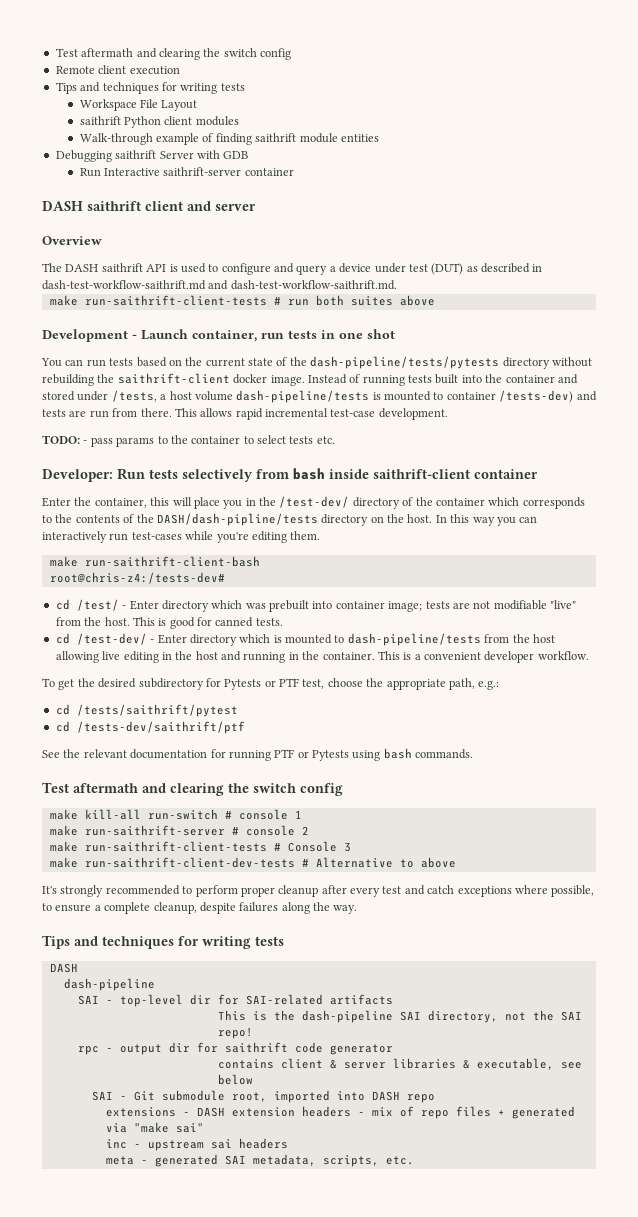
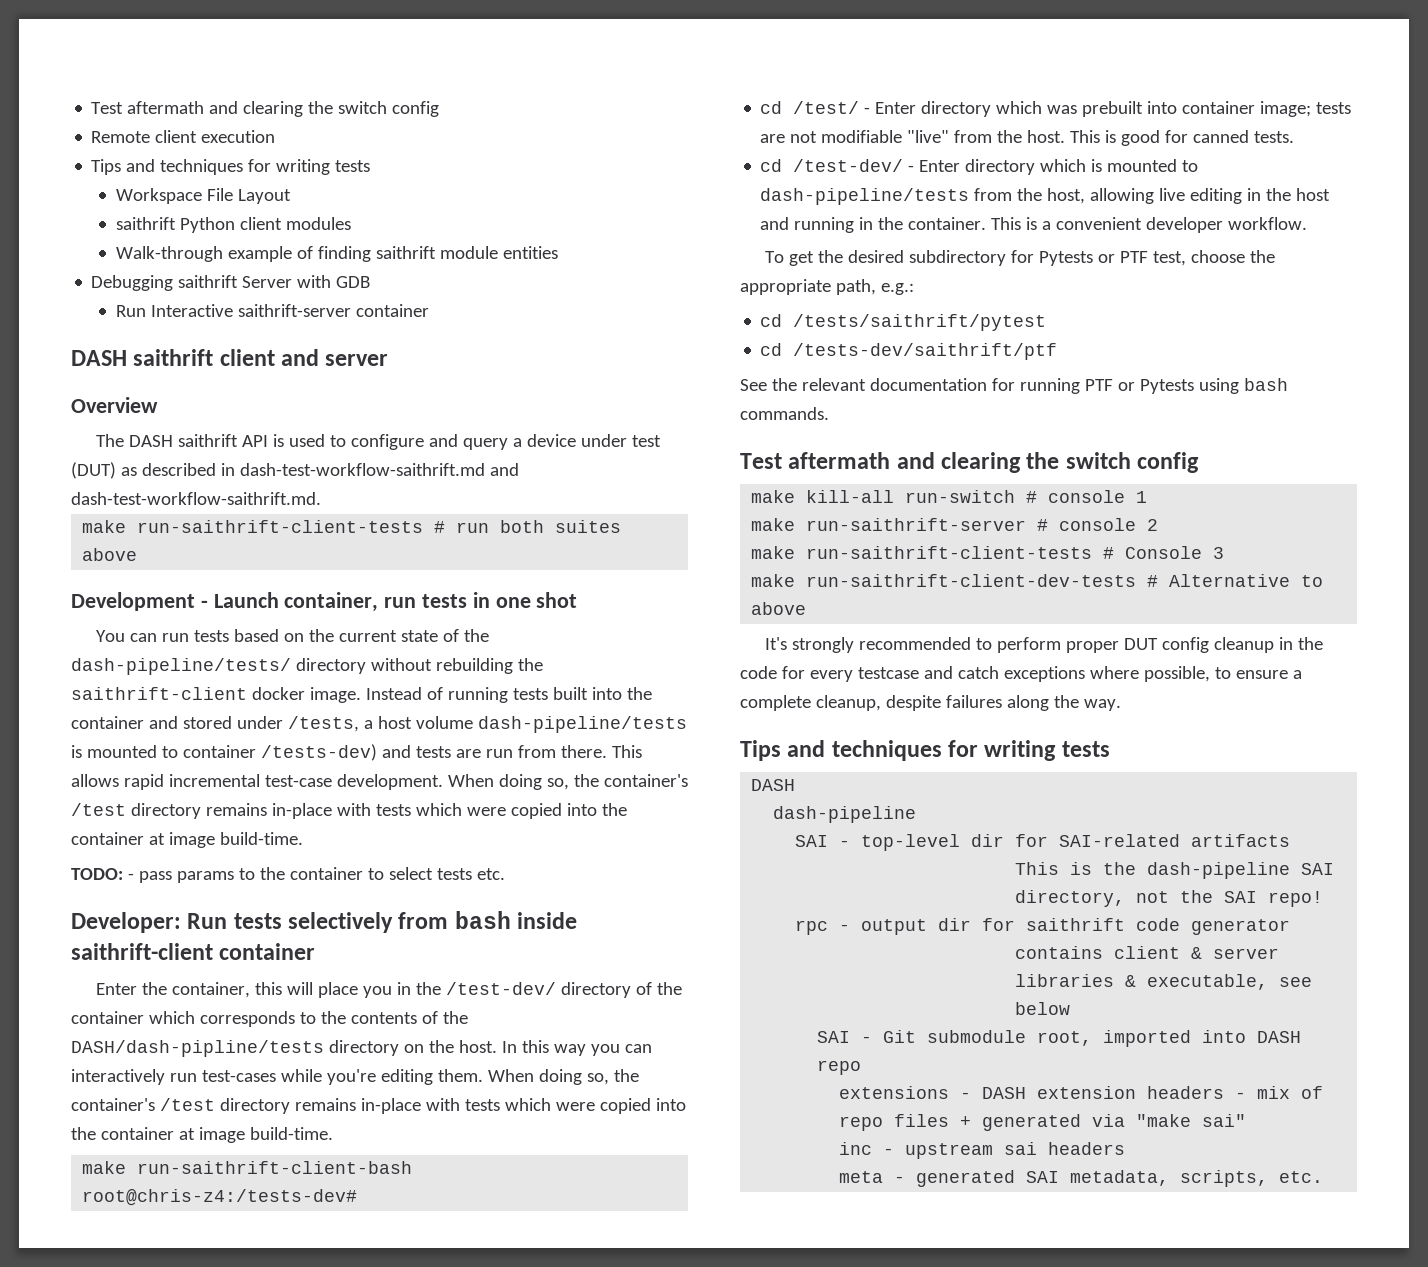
- You can run tests based on the current state of the dash-pipeline/tests/pytests directory without rebuilding the saithrift-client docker image.
+ You can run tests based on the current state of the dash-pipeline/tests/ directory without rebuilding the saithrift-client docker image.
- This allows rapid incremental test-case development.
+ This allows rapid incremental test-case development. When doing so, the container's /test directory remains in-place with tests which were copied into the container at image build-time.
- In this way you can interactively run test-cases while you're editing them.
+ In this way you can interactively run test-cases while you're editing them. When doing so, the container's /test directory remains in-place with tests which were copied into the container at image build-time.
- cd /test-dev/ - Enter directory which is mounted to dash-pipeline/tests from the host allowing live editing in the host and running in the container.
+ cd /test-dev/ - Enter directory which is mounted to dash-pipeline/tests from the host, allowing live editing in the host and running in the container.
- It's strongly recommended to perform proper cleanup after every test and catch exceptions where possible, to ensure a complete cleanup, despite failures along the way.
+ It's strongly recommended to perform proper DUT config cleanup in the code for every testcase and catch exceptions where possible, to ensure a complete cleanup, despite failures along the way.

